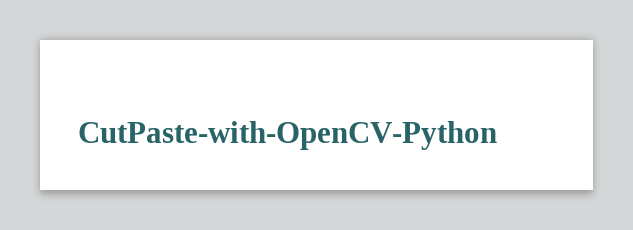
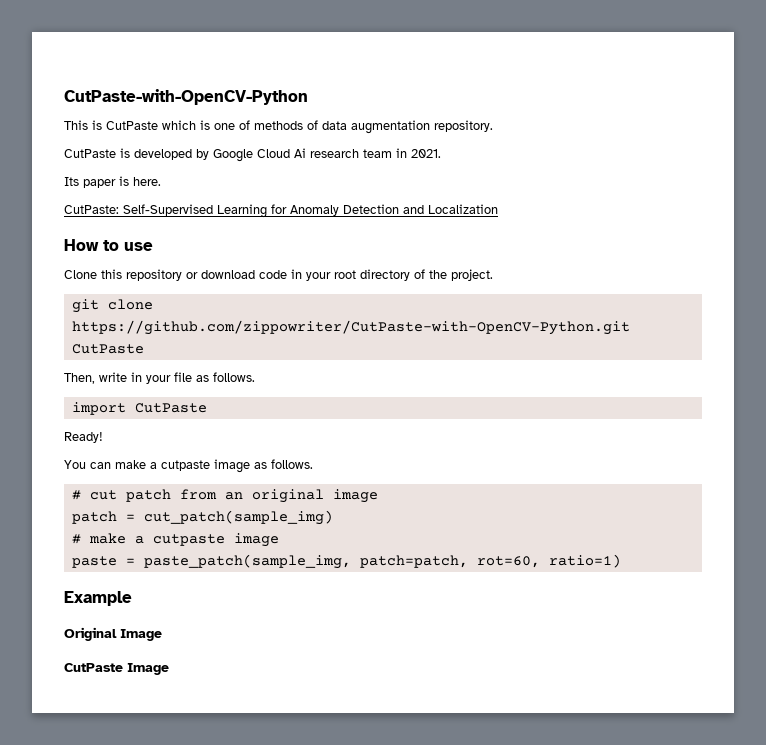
+ This is CutPaste which is one of methods of data augmentation repository.
+ CutPaste is developed by Google Cloud Ai research team in 2021.
+ Its paper is here.
+ CutPaste: Self-Supervised Learning for Anomaly Detection and Localization
+ How to use
+ Clone this repository or download code in your root directory of the project.
+ git clone https://github.com/zippowriter/CutPaste-with-OpenCV-Python.git CutPaste
+ Then, write in your file as follows.
+ import CutPaste
+ Ready!
+ You can make a cutpaste image as follows.
+ # cut patch from an original image
+ patch = cut_patch(sample_img)
+ # make a cutpaste image
+ paste = paste_patch(sample_img, patch=patch, rot=60, ratio=1)
+ Example
+ Original Image
+ CutPaste Image

